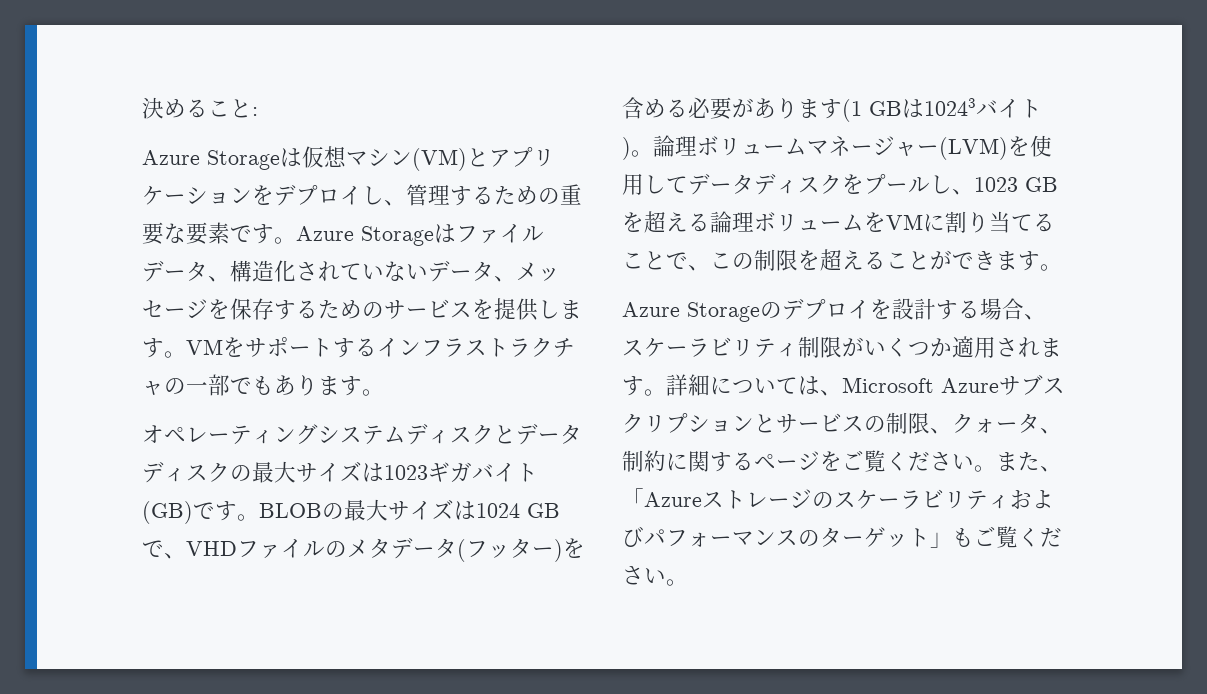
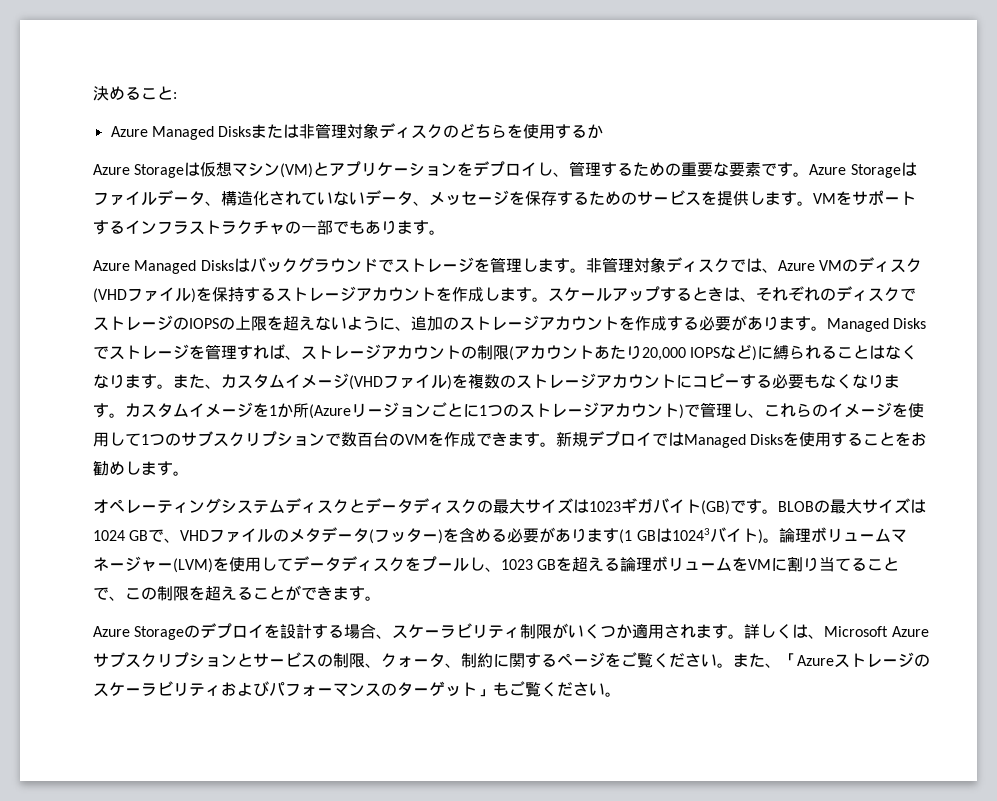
+ Azure Managed Disksまたは非管理対象ディスクのどちらを使用するか
+ Azure Managed Disksはバックグラウンドでストレージを管理します。非管理対象ディスクでは、Azure VMのディスク(VHDファイル)を保持するストレージアカウントを作成します。スケールアップするときは、それぞれのディスクでストレージのIOPSの上限を超えないように、追加のストレージアカウントを作成する必要があります。Managed Disksでストレージを管理すれば、ストレージアカウントの制限(アカウントあたり20,000 IOPSなど)に縛られることはなくなります。また、カスタムイメージ(VHDファイル)を複数のストレージアカウントにコピーする必要もなくなります。カスタムイメージを1か所(Azureリージョンごとに1つのストレージアカウント)で管理し、これらのイメージを使用して1つのサブスクリプションで数百台のVMを作成できます。新規デプロイではManaged Disksを使用することをお勧めします。
- 詳細については、Microsoft Azureサブスクリプションとサービスの制限、クォータ、制約に関するページをご覧ください。
+ 詳しくは、Microsoft Azureサブスクリプションとサービスの制限、クォータ、制約に関するページをご覧ください。

